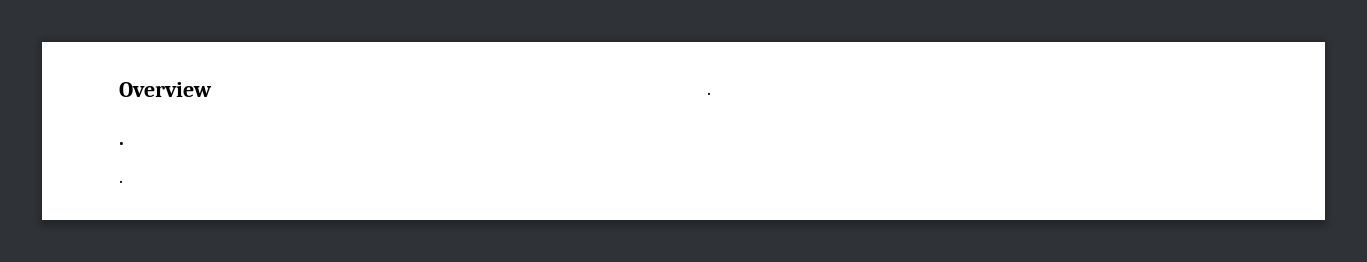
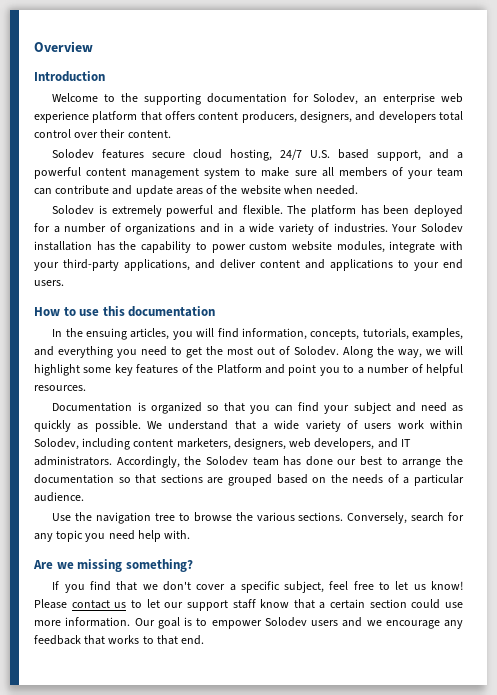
  Overview
- .
- .
- .
+ Introduction
+ Welcome to the supporting documentation for Solodev, an enterprise web experience platform that offers content producers, designers, and developers total control over their content.
+ Solodev features secure cloud hosting, 24/7 U.S. based support, and a powerful content management system to make sure all members of your team can contribute and update areas of the website when needed.
+ Solodev is extremely powerful and flexible. The platform has been deployed for a number of organizations and in a wide variety of industries. Your Solodev installation has the capability to power custom website modules, integrate with your third-party applications, and deliver content and applications to your end users.
+ How to use this documentation
+ In the ensuing articles, you will find information, concepts, tutorials, examples, and everything you need to get the most out of Solodev. Along the way, we will highlight some key features of the Platform and point you to a number of helpful resources.
+ Documentation is organized so that you can find your subject and need as quickly as possible. We understand that a wide variety of users work within Solodev, including content marketers, designers, web developers, and IT administrators. Accordingly, the Solodev team has done our best to arrange the documentation so that sections are grouped based on the needs of a particular audience.
+ Use the navigation tree to browse the various sections. Conversely, search for any topic you need help with.
+ Are we missing something?
+ If you find that we don't cover a specific subject, feel free to let us know! Please contact us to let our support staff know that a certain section could use more information. Our goal is to empower Solodev users and we encourage any feedback that works to that end.

